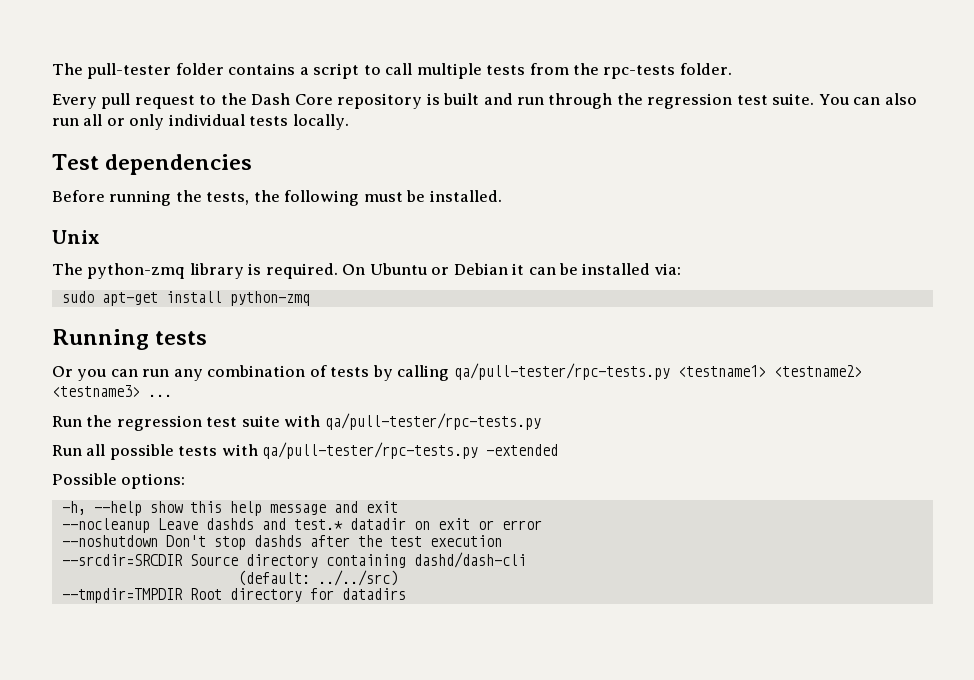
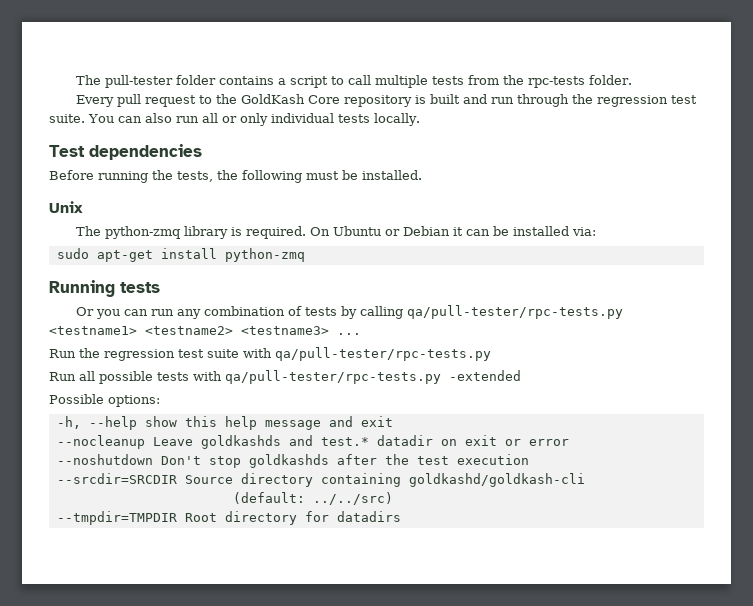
- Every pull request to the Dash Core repository is built and run through the regression test suite.
+ Every pull request to the GoldKash Core repository is built and run through the regression test suite.
- --nocleanup Leave dashds and test.* datadir on exit or error
+ --nocleanup Leave goldkashds and test.* datadir on exit or error
- --noshutdown Don't stop dashds after the test execution
+ --noshutdown Don't stop goldkashds after the test execution
- --srcdir=SRCDIR Source directory containing dashd/dash-cli
+ --srcdir=SRCDIR Source directory containing goldkashd/goldkash-cli

